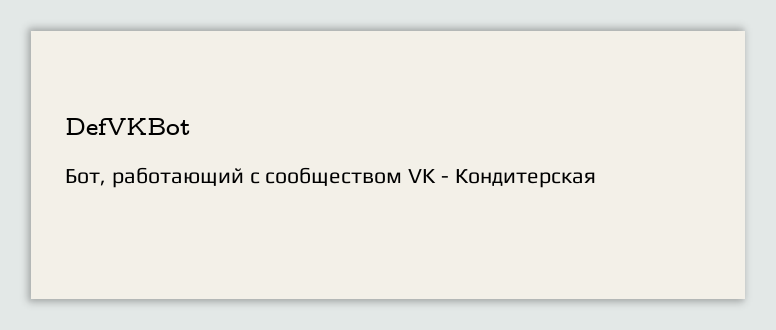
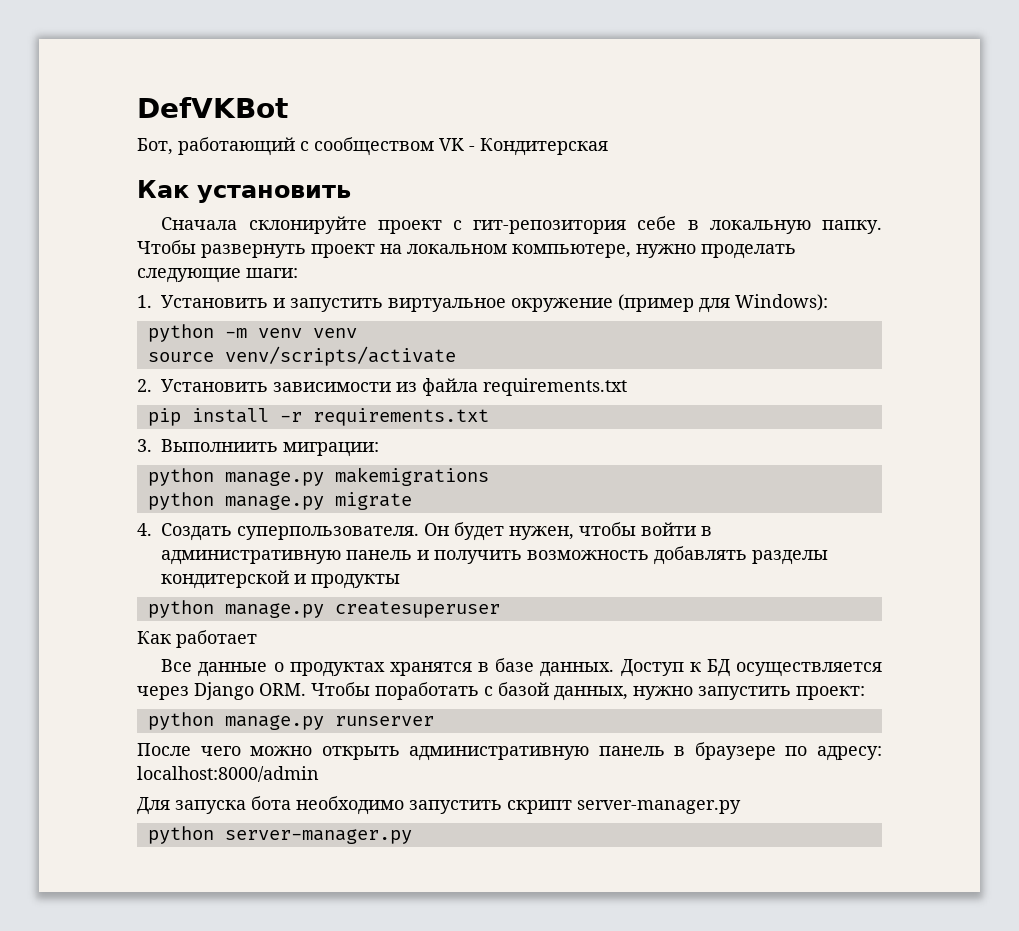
+ Как установить
+ Сначала склонируйте проект с гит-репозитория себе в локальную папку. Чтобы развернуть проект на локальном компьютере, нужно проделать следующие шаги:
+ 1. Установить и запустить виртуальное окружение (пример для Windows):
+ python -m venv venv
+ source venv/scripts/activate
+ 2. Установить зависимости из файла requirements.txt
+ pip install -r requirements.txt
+ 3. Выполниить миграции:
+ python manage.py makemigrations
+ python manage.py migrate
+ 4. Создать суперпользователя. Он будет нужен, чтобы войти в административную панель и получить возможность добавлять разделы кондитерской и продукты
+ python manage.py createsuperuser
+ Как работает
+ Все данные о продуктах хранятся в базе данных. Доступ к БД осуществляется через Django ORM. Чтобы поработать с базой данных, нужно запустить проект:
+ python manage.py runserver
+ После чего можно открыть административную панель в браузере по адресу: localhost:8000/admin
+ Для запуска бота необходимо запустить скрипт server-manager.py
+ python server-manager.py

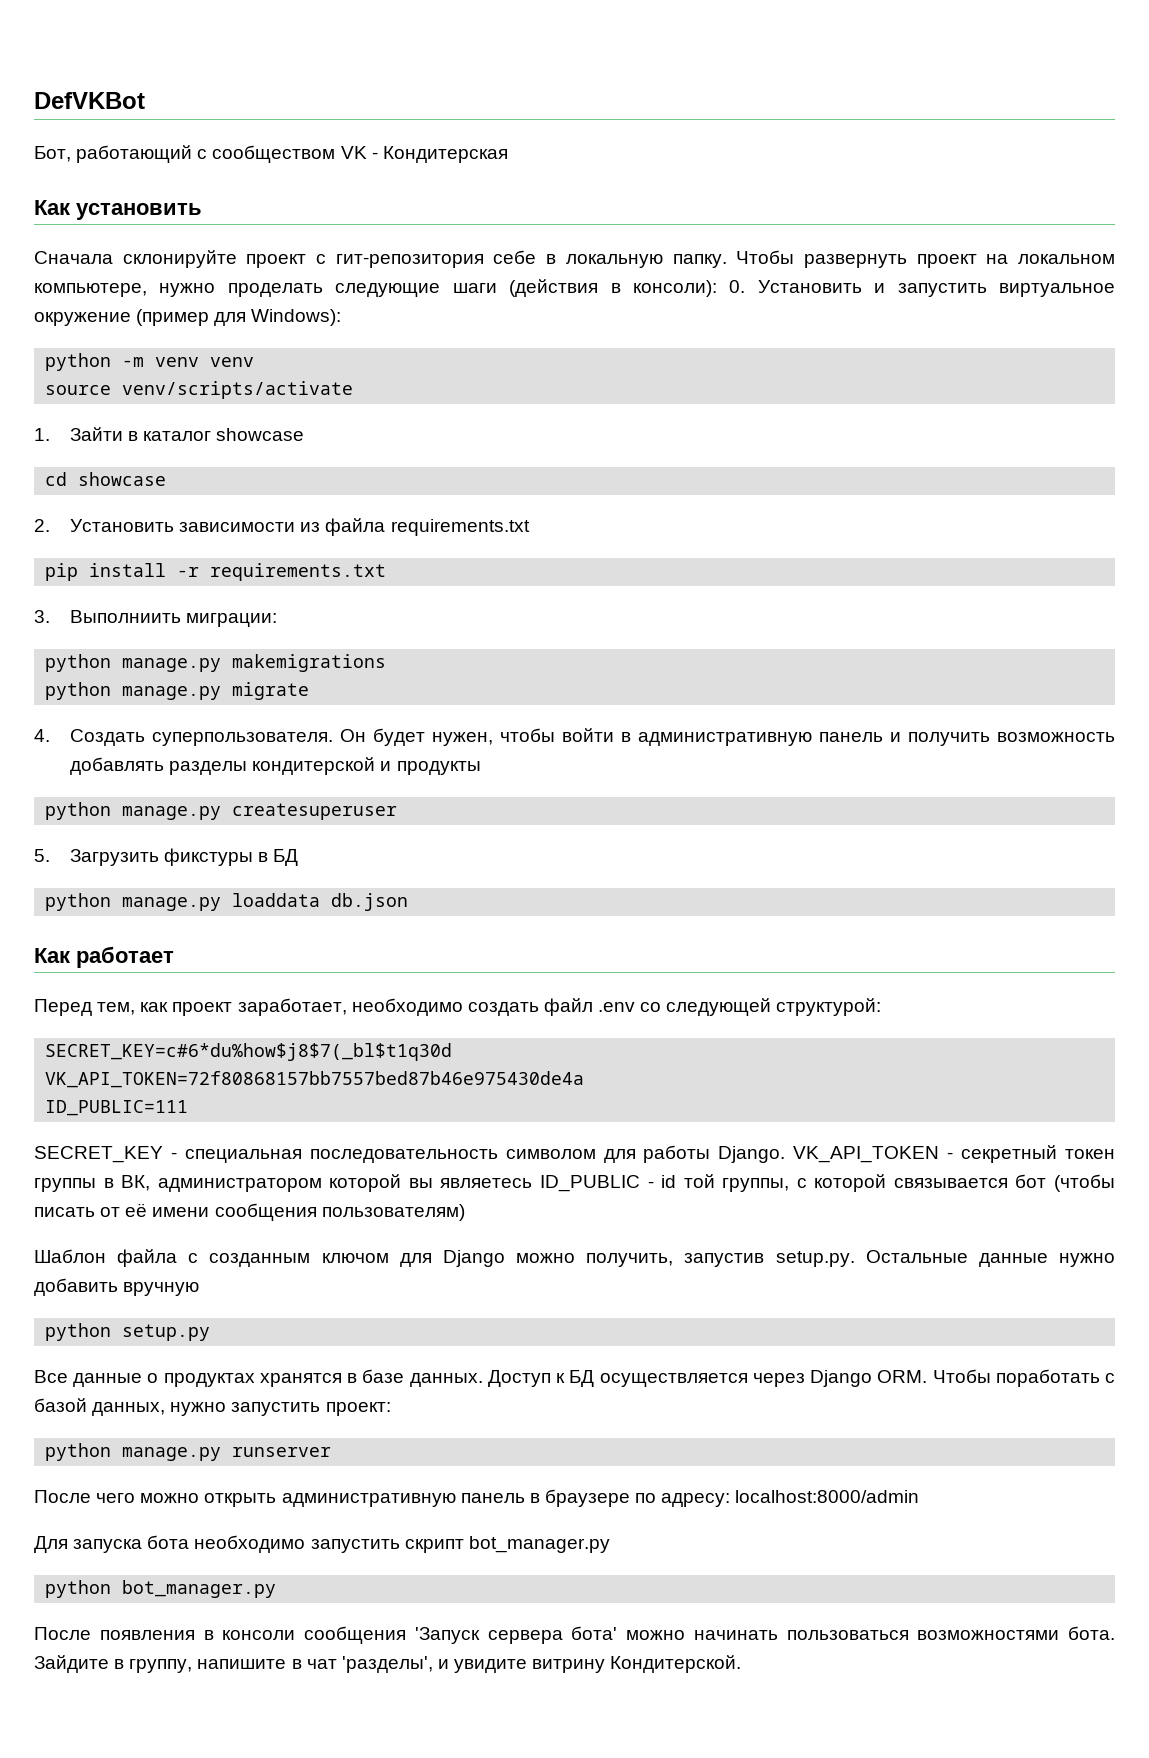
- Чтобы развернуть проект на локальном компьютере, нужно проделать следующие шаги:
- 1. Установить и запустить виртуальное окружение (пример для Windows):
+ Чтобы развернуть проект на локальном компьютере, нужно проделать следующие шаги (действия в консоли): 0. Установить и запустить виртуальное окружение (пример для Windows):
+ 1. Зайти в каталог showcase
+ cd showcase
+ 5. Загрузить фикстуры в БД
+ python manage.py loaddata db.json
  Как работает
+ Перед тем, как проект заработает, необходимо создать файл .env со следующей структурой:
+ SECRET_KEY=c#6*du%how$j8$7(_bl$t1q30d
+ VK_API_TOKEN=72f80868157bb7557bed87b46e975430de4a
+ ID_PUBLIC=111
+ SECRET_KEY - специальная последовательность символом для работы Django. VK_API_TOKEN - секретный токен группы в ВК, администратором которой вы являетесь ID_PUBLIC - id той группы, с которой связывается бот (чтобы писать от её имени сообщения пользователям)
+ Шаблон файла с созданным ключом для Django можно получить, запустив setup.py. Остальные данные нужно добавить вручную
+ python setup.py
- Для запуска бота необходимо запустить скрипт server-manager.py
- python server-manager.py
+ Для запуска бота необходимо запустить скрипт bot_manager.py
+ python bot_manager.py
+ После появления в консоли сообщения 'Запуск сервера бота' можно начинать пользоваться возможностями бота. Зайдите в группу, напишите в чат 'разделы', и увидите витрину Кондитерской.

